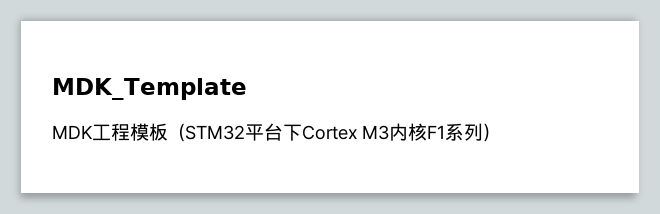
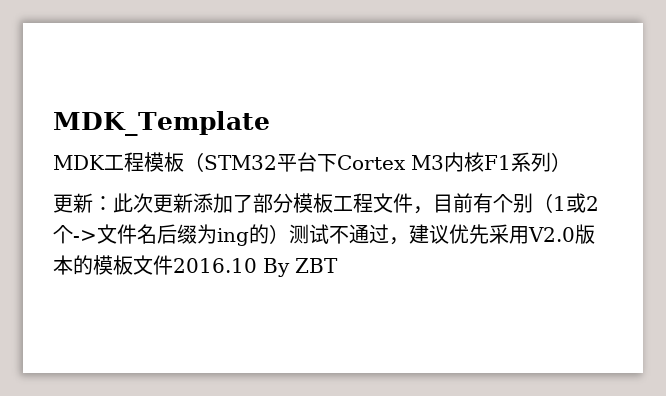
+ 更新：此次更新添加了部分模板工程文件，目前有个别（1或2个->文件名后缀为ing的）测试不通过，建议优先采用V2.0版本的模板文件2016.10 By ZBT

